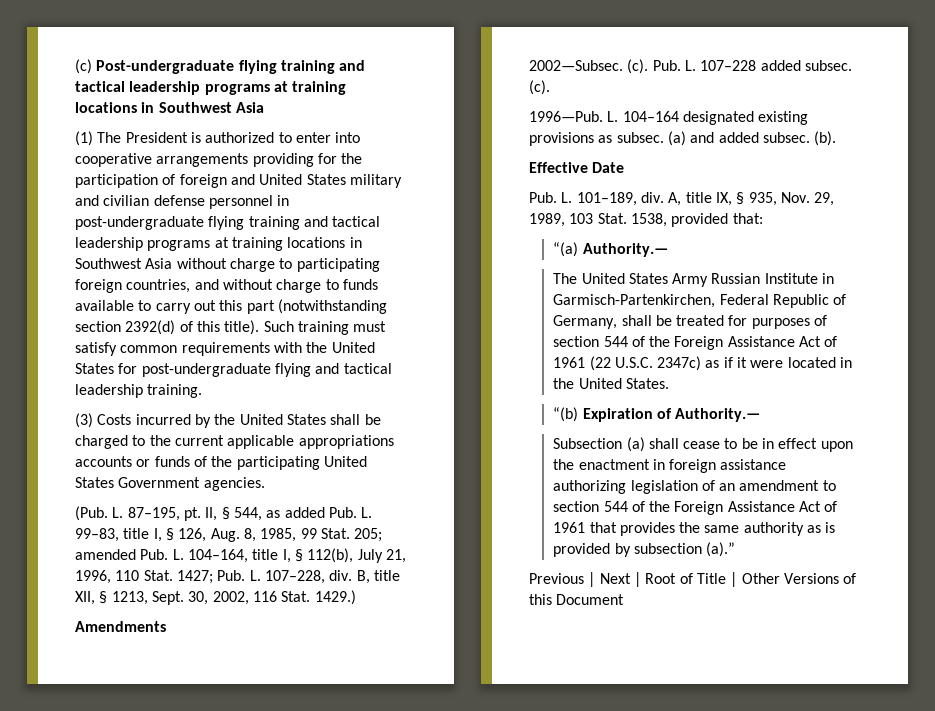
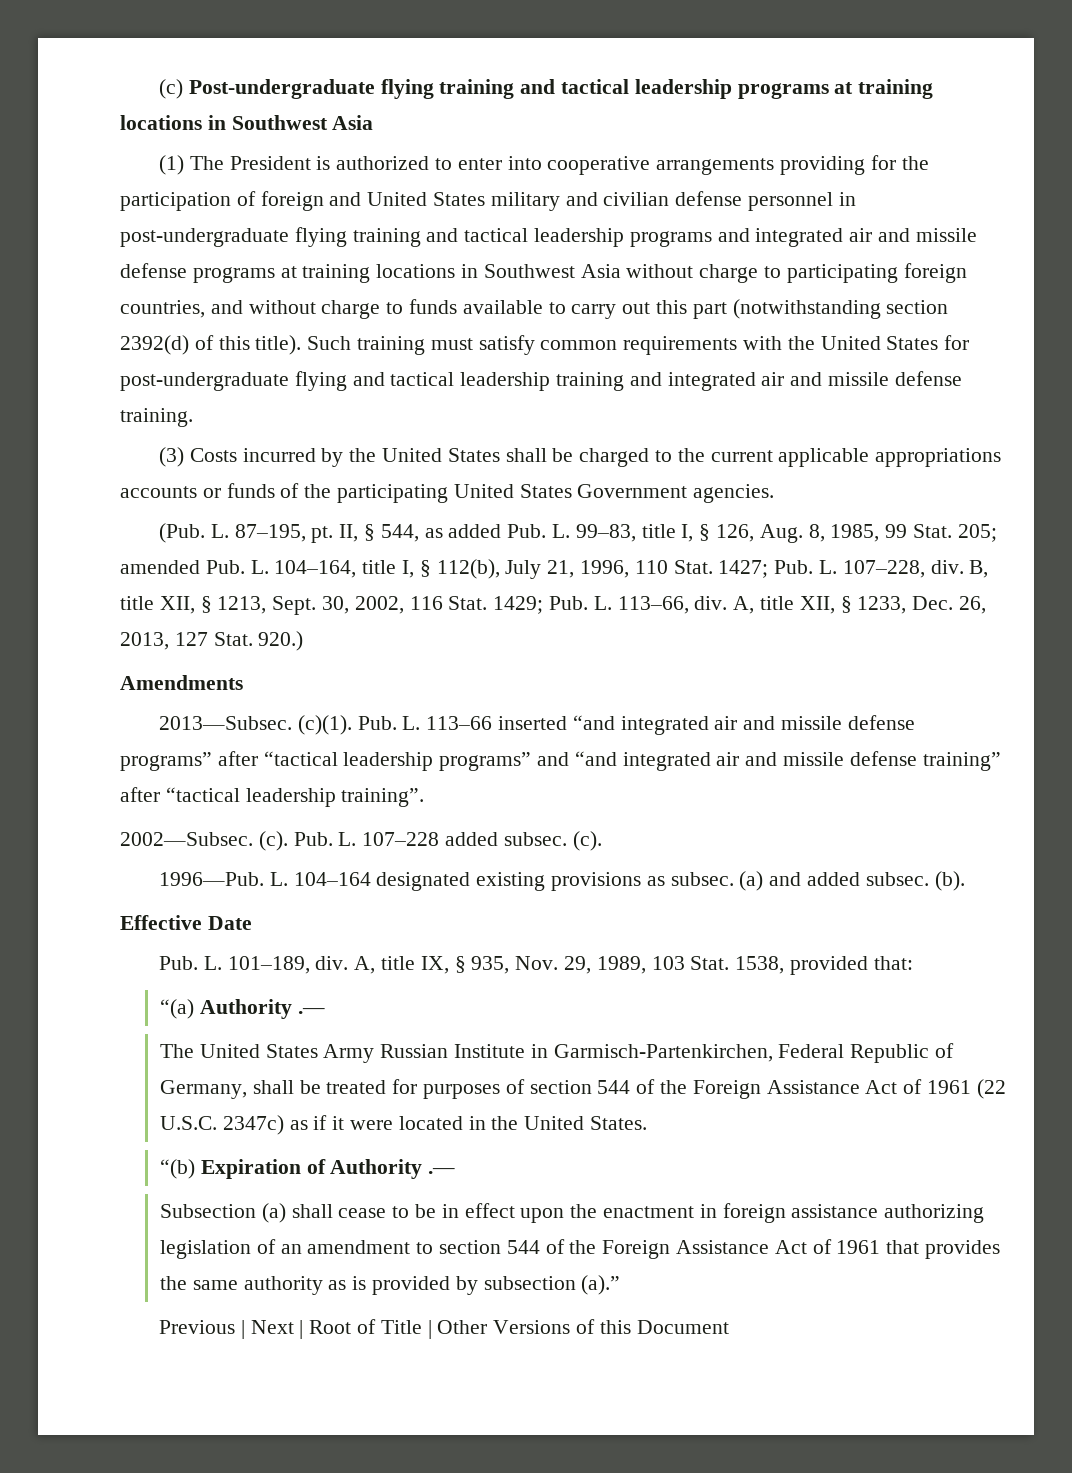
- (1) The President is authorized to enter into cooperative arrangements providing for the participation of foreign and United States military and civilian defense personnel in post-undergraduate flying training and tactical leadership programs at training locations in Southwest Asia without charge to participating foreign countries, and without charge to funds available to carry out this part (notwithstanding section 2392(d) of this title).
+ (1) The President is authorized to enter into cooperative arrangements providing for the participation of foreign and United States military and civilian defense personnel in post-undergraduate flying training and tactical leadership programs and integrated air and missile defense programs at training locations in Southwest Asia without charge to participating foreign countries, and without charge to funds available to carry out this part (notwithstanding section 2392(d) of this title).
- Such training must satisfy common requirements with the United States for post-undergraduate flying and tactical leadership training.
+ Such training must satisfy common requirements with the United States for post-undergraduate flying and tactical leadership training and integrated air and missile defense training.
- 1429.)
+ 1429; Pub. L. 113–66, div. A, title XII, § 1233, Dec. 26, 2013, 127 Stat. 920.)
  Amendments
+ 2013—Subsec. (c)(1). Pub. L. 113–66 inserted “and integrated air and missile defense programs” after “tactical leadership programs” and “and integrated air and missile defense training” after “tactical leadership training”.
- “(a) Authority.—
+ “(a) Authority .—
- “(b) Expiration of Authority.—
+ “(b) Expiration of Authority .—

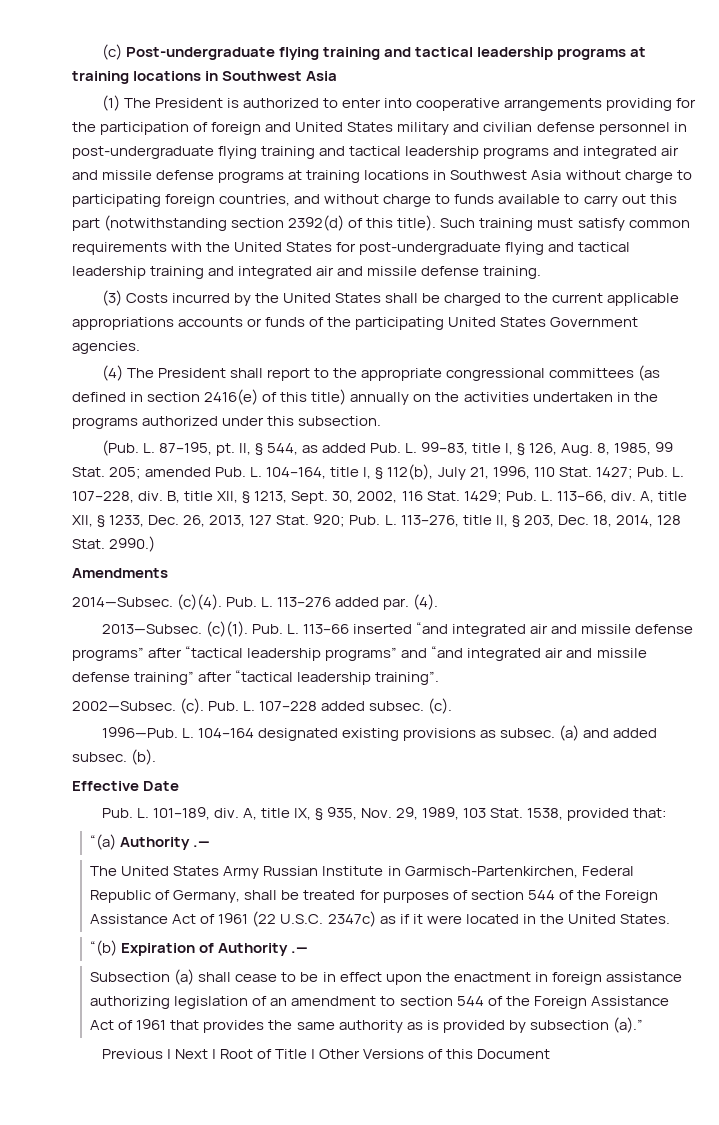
+ (4) The President shall report to the appropriate congressional committees (as defined in section 2416(e) of this title) annually on the activities undertaken in the programs authorized under this subsection.
- 920.)
+ 920; Pub. L. 113–276, title II, § 203, Dec. 18, 2014, 128 Stat. 2990.)
  Amendments
+ 2014—Subsec. (c)(4). Pub. L. 113–276 added par. (4).

